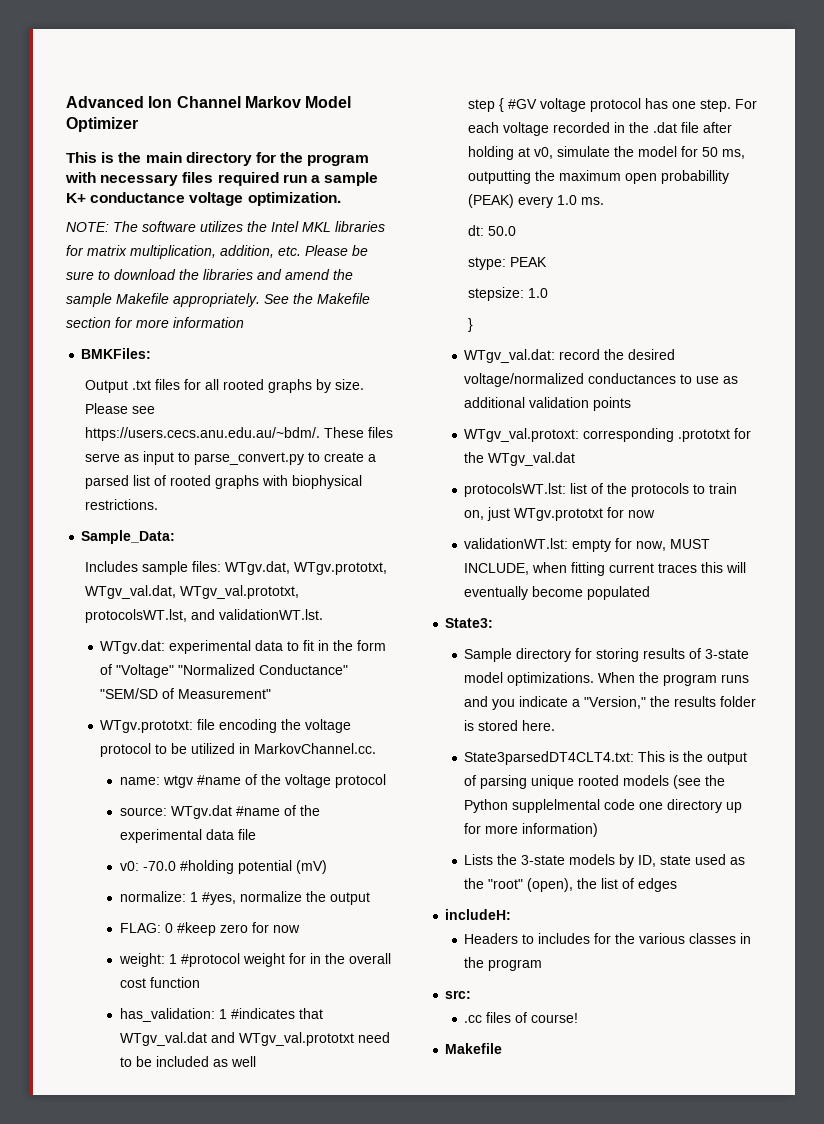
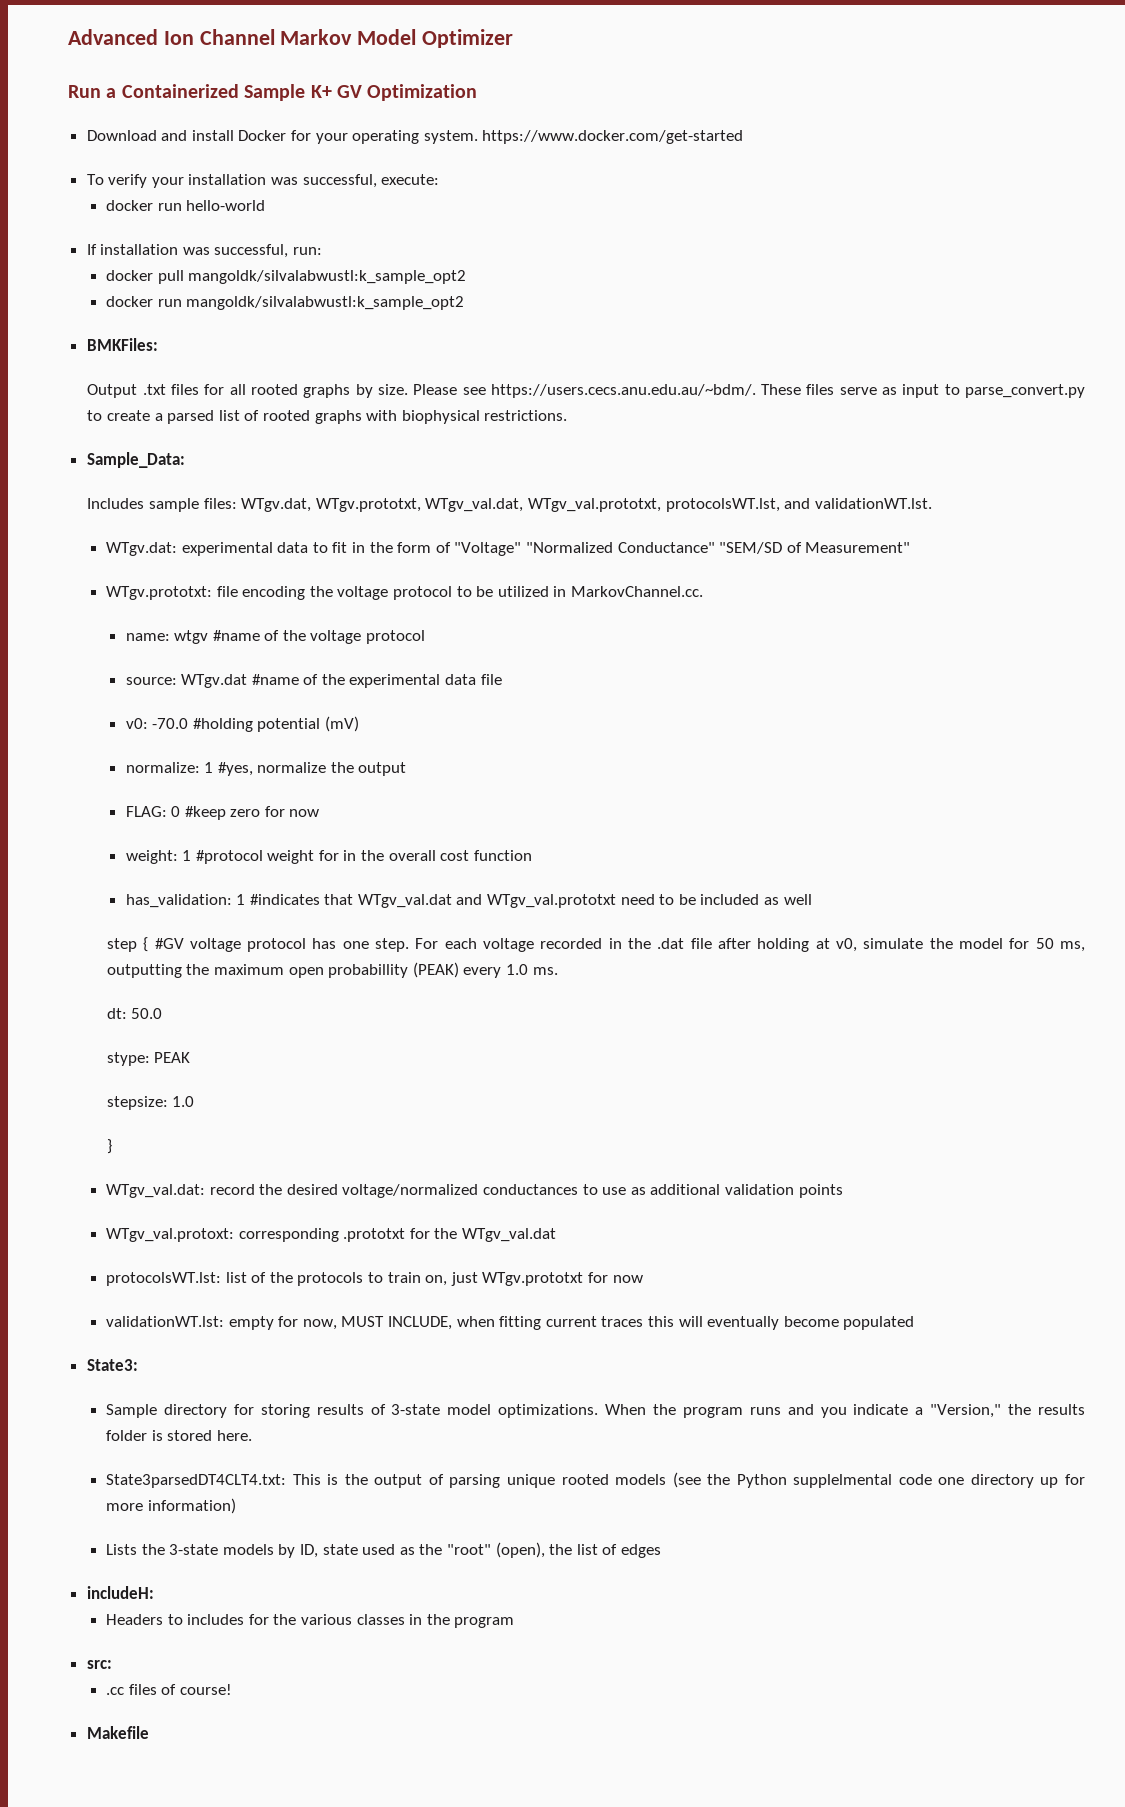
- This is the main directory for the program with necessary files required run a sample K+ conductance voltage optimization.
- NOTE: The software utilizes the Intel MKL libraries for matrix multiplication, addition, etc. Please be sure to download the libraries and amend the sample Makefile appropriately. See the Makefile section for more information
+ Run a Containerized Sample K+ GV Optimization
+ Download and install Docker for your operating system. https://www.docker.com/get-started
+ To verify your installation was successful, execute:
+ docker run hello-world
+ If installation was successful, run:
+ docker pull mangoldk/silvalabwustl:k_sample_opt2
+ docker run mangoldk/silvalabwustl:k_sample_opt2

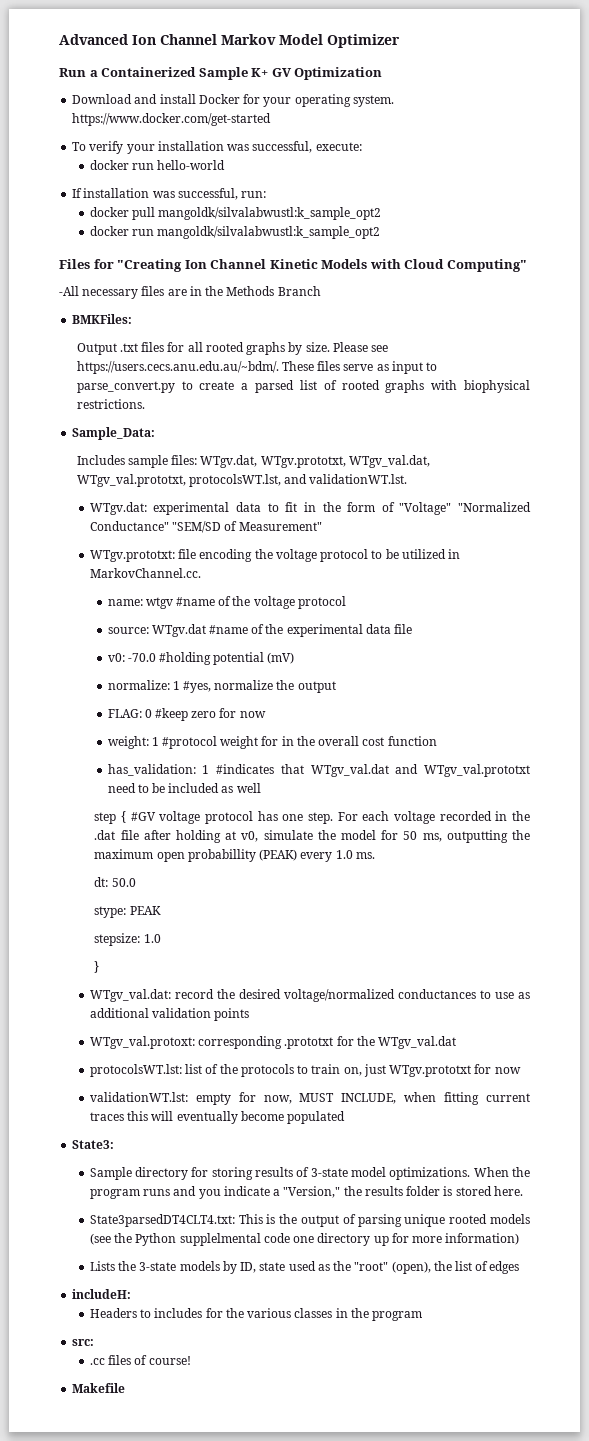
+ Files for "Creating Ion Channel Kinetic Models with Cloud Computing"
+ -All necessary files are in the Methods Branch

